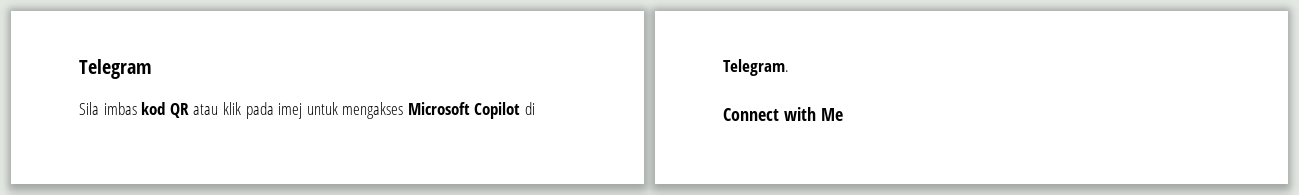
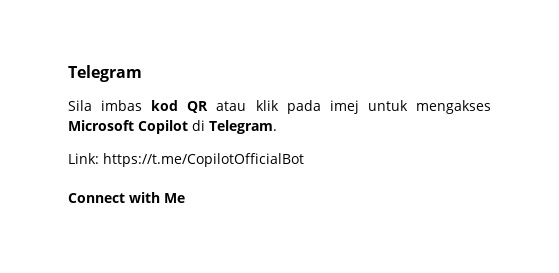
+ Link: https://t.me/CopilotOfficialBot

